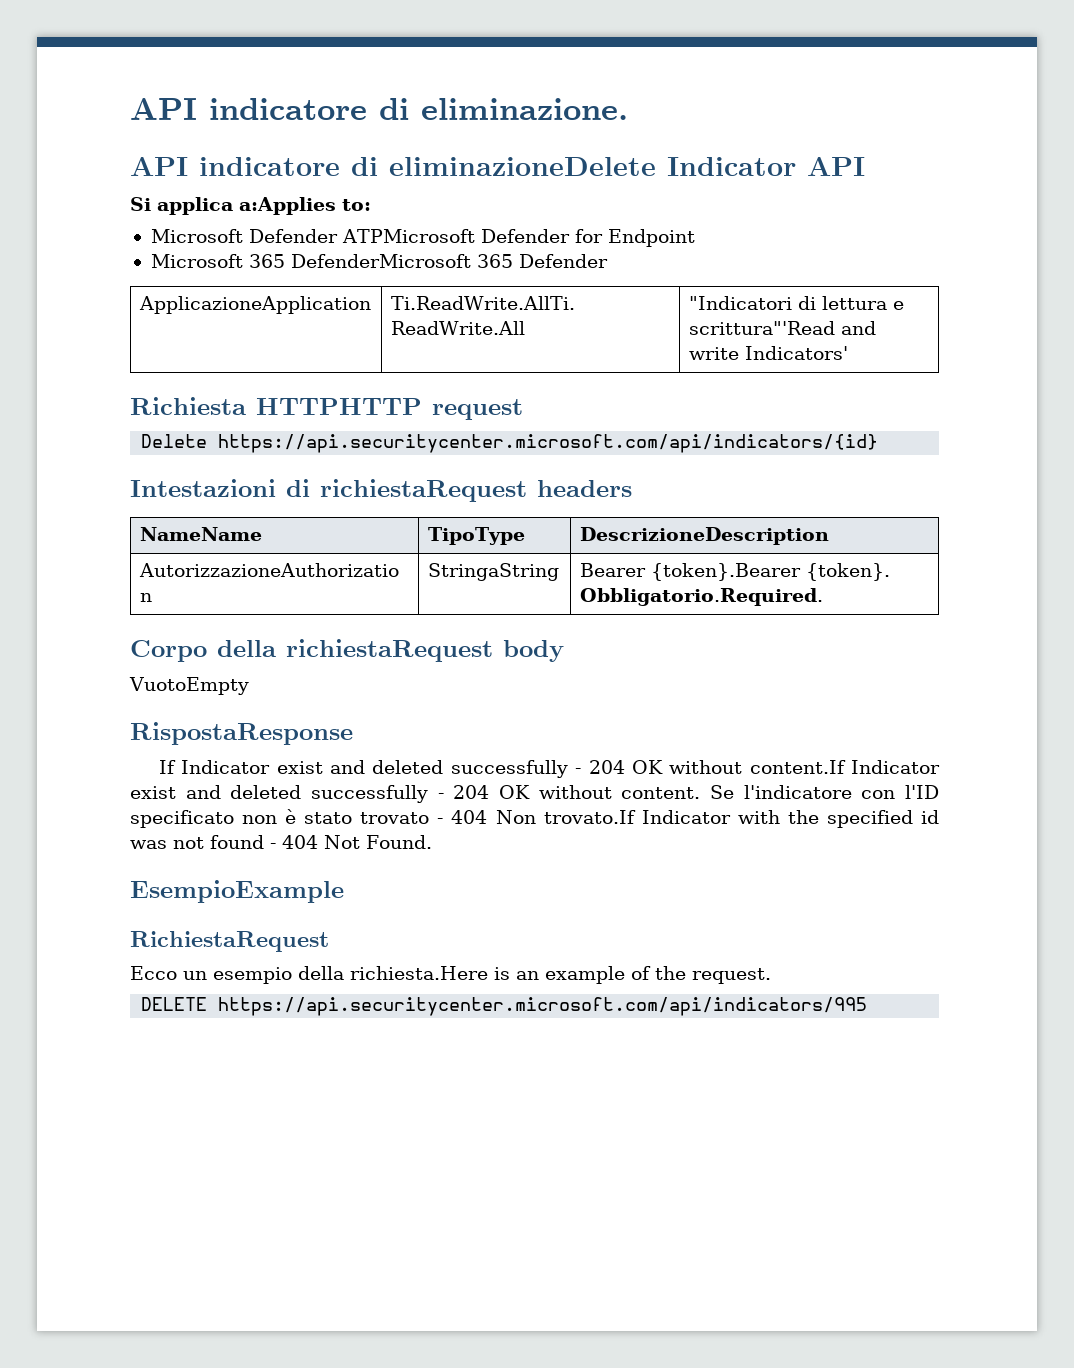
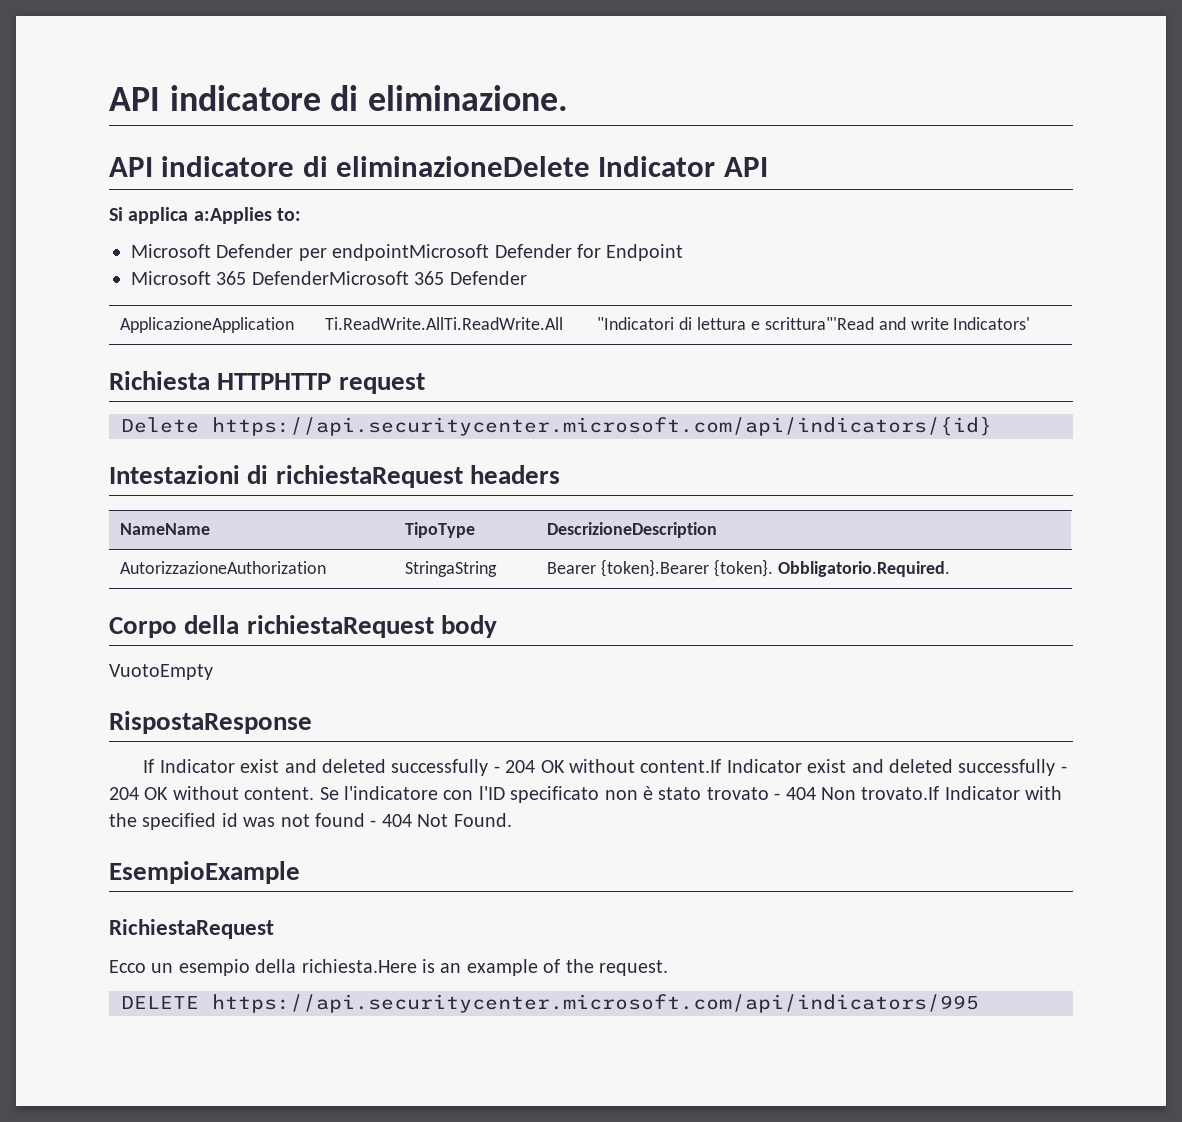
- Microsoft Defender ATPMicrosoft Defender for Endpoint
+ Microsoft Defender per endpointMicrosoft Defender for Endpoint

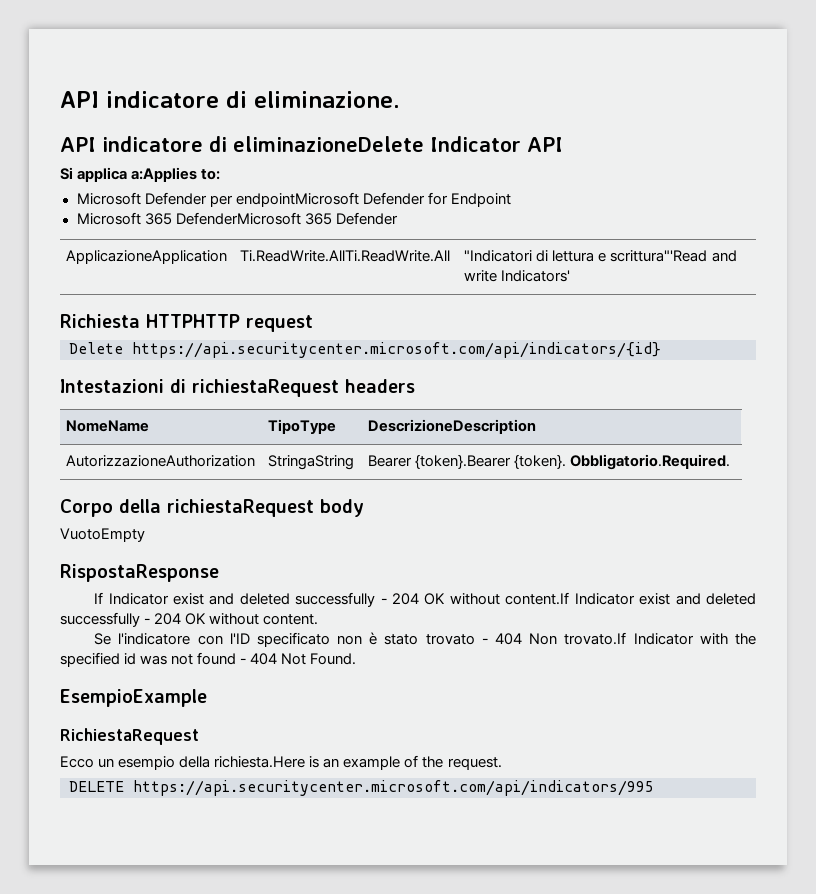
- NameName | TipoType | DescrizioneDescription
+ NomeName | TipoType | DescrizioneDescription
- If Indicator exist and deleted successfully - 204 OK without content.If Indicator exist and deleted successfully - 204 OK without content. Se l'indicatore con l'ID specificato non è stato trovato - 404 Non trovato.If Indicator with the specified id was not found - 404 Not Found.
+ If Indicator exist and deleted successfully - 204 OK without content.If Indicator exist and deleted successfully - 204 OK without content.
+ Se l'indicatore con l'ID specificato non è stato trovato - 404 Non trovato.If Indicator with the specified id was not found - 404 Not Found.

